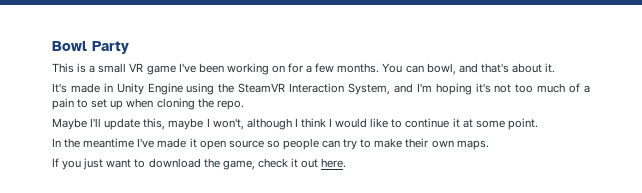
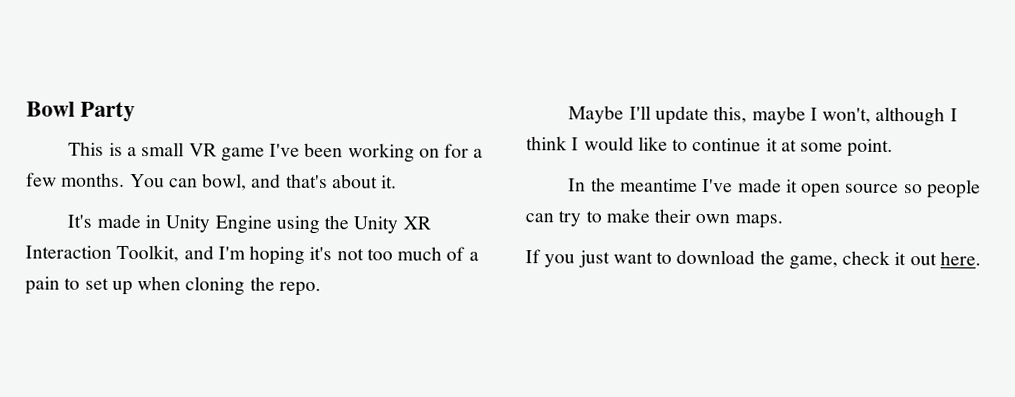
- It's made in Unity Engine using the SteamVR Interaction System, and I'm hoping it's not too much of a pain to set up when cloning the repo.
+ It's made in Unity Engine using the Unity XR Interaction Toolkit, and I'm hoping it's not too much of a pain to set up when cloning the repo.

